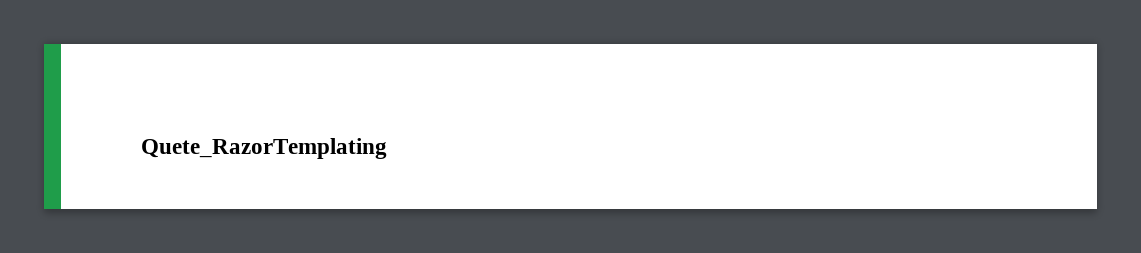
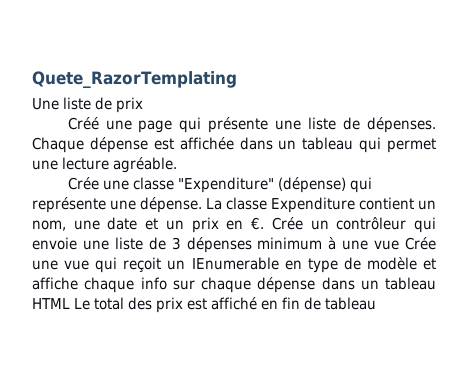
+ Une liste de prix
+ Créé une page qui présente une liste de dépenses. Chaque dépense est affichée dans un tableau qui permet une lecture agréable.
+ Crée une classe "Expenditure" (dépense) qui représente une dépense. La classe Expenditure contient un nom, une date et un prix en €. Crée un contrôleur qui envoie une liste de 3 dépenses minimum à une vue Crée une vue qui reçoit un IEnumerable en type de modèle et affiche chaque info sur chaque dépense dans un tableau HTML Le total des prix est affiché en fin de tableau

